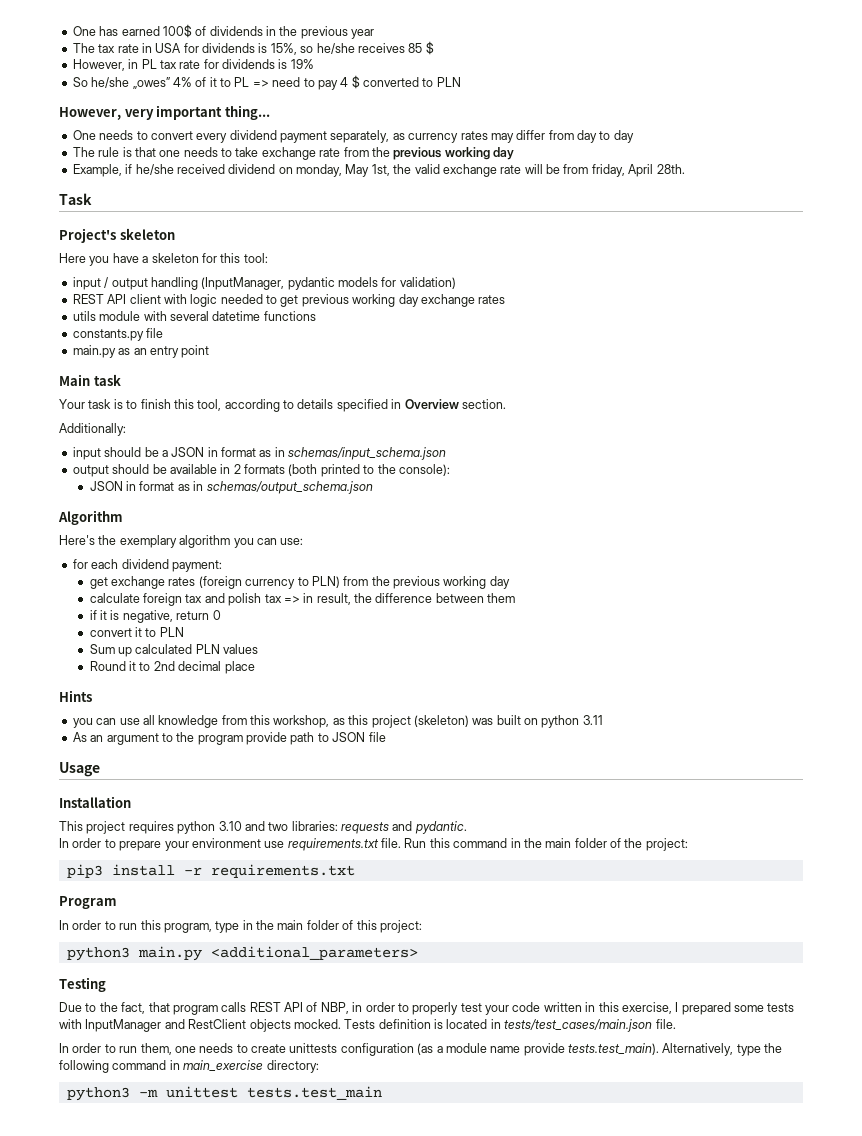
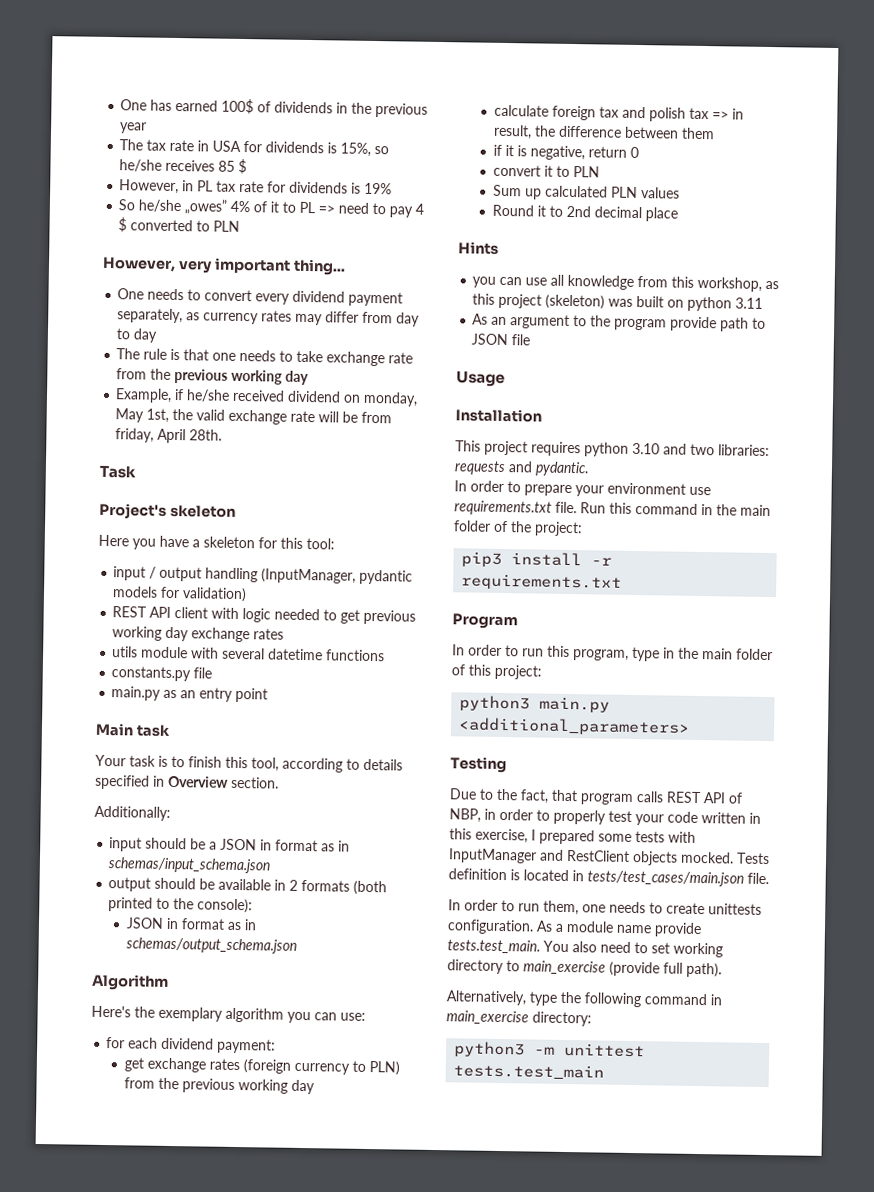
- In order to run them, one needs to create unittests configuration (as a module name provide tests.test_main). Alternatively, type the following command in main_exercise directory:
+ In order to run them, one needs to create unittests configuration. As a module name provide tests.test_main. You also need to set working directory to main_exercise (provide full path).
+ Alternatively, type the following command in main_exercise directory:

